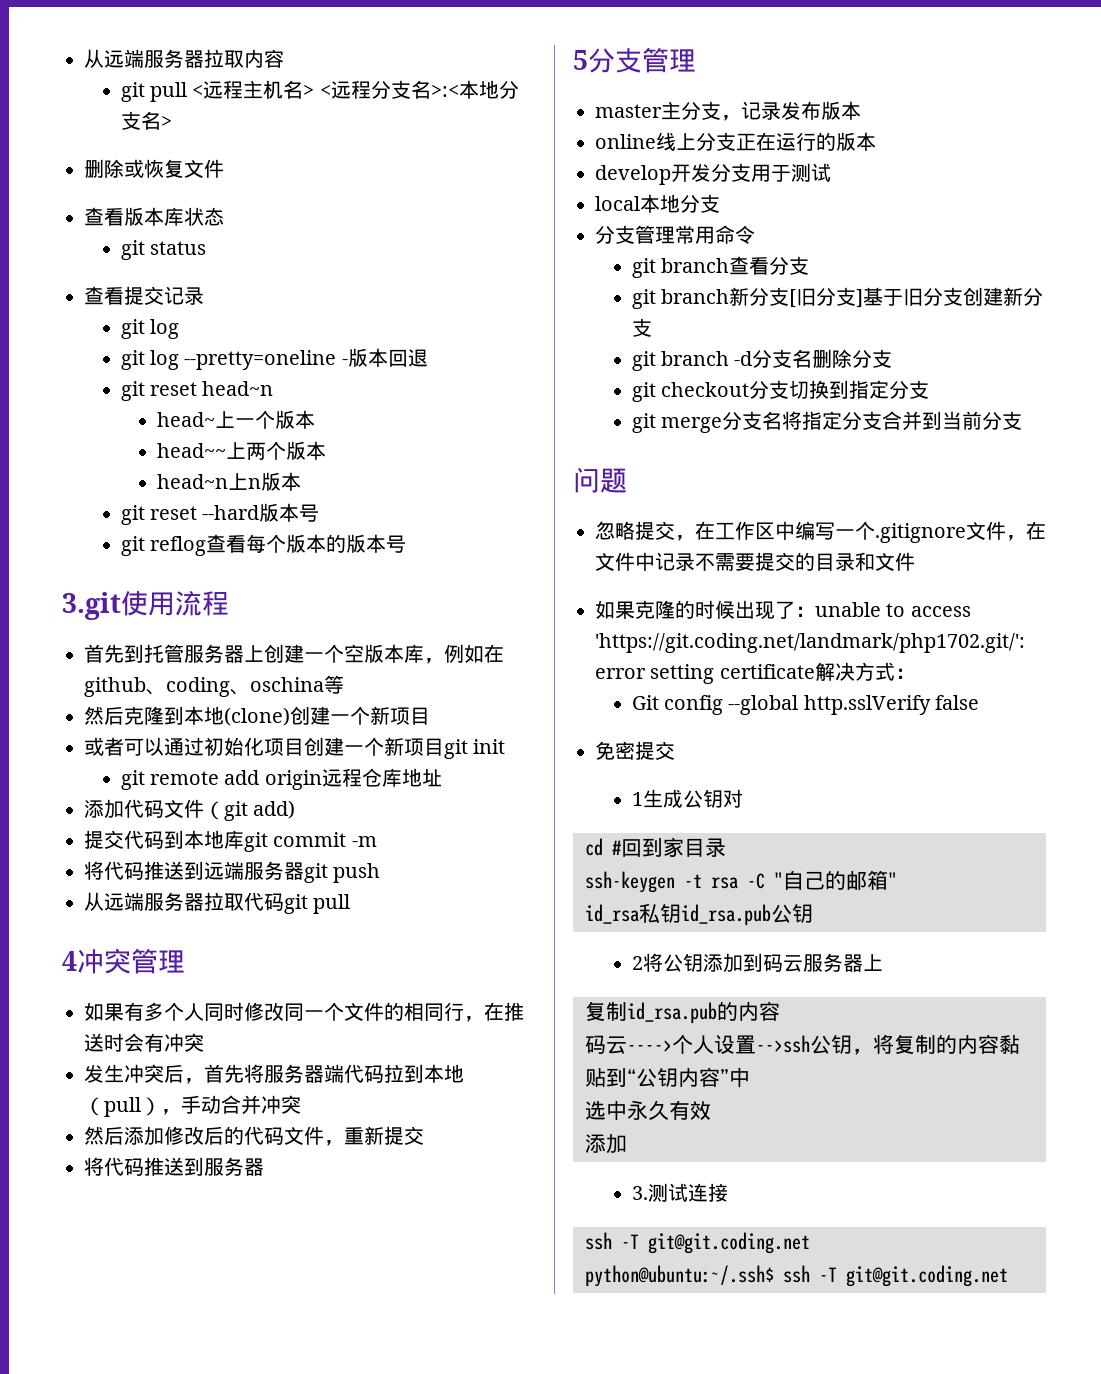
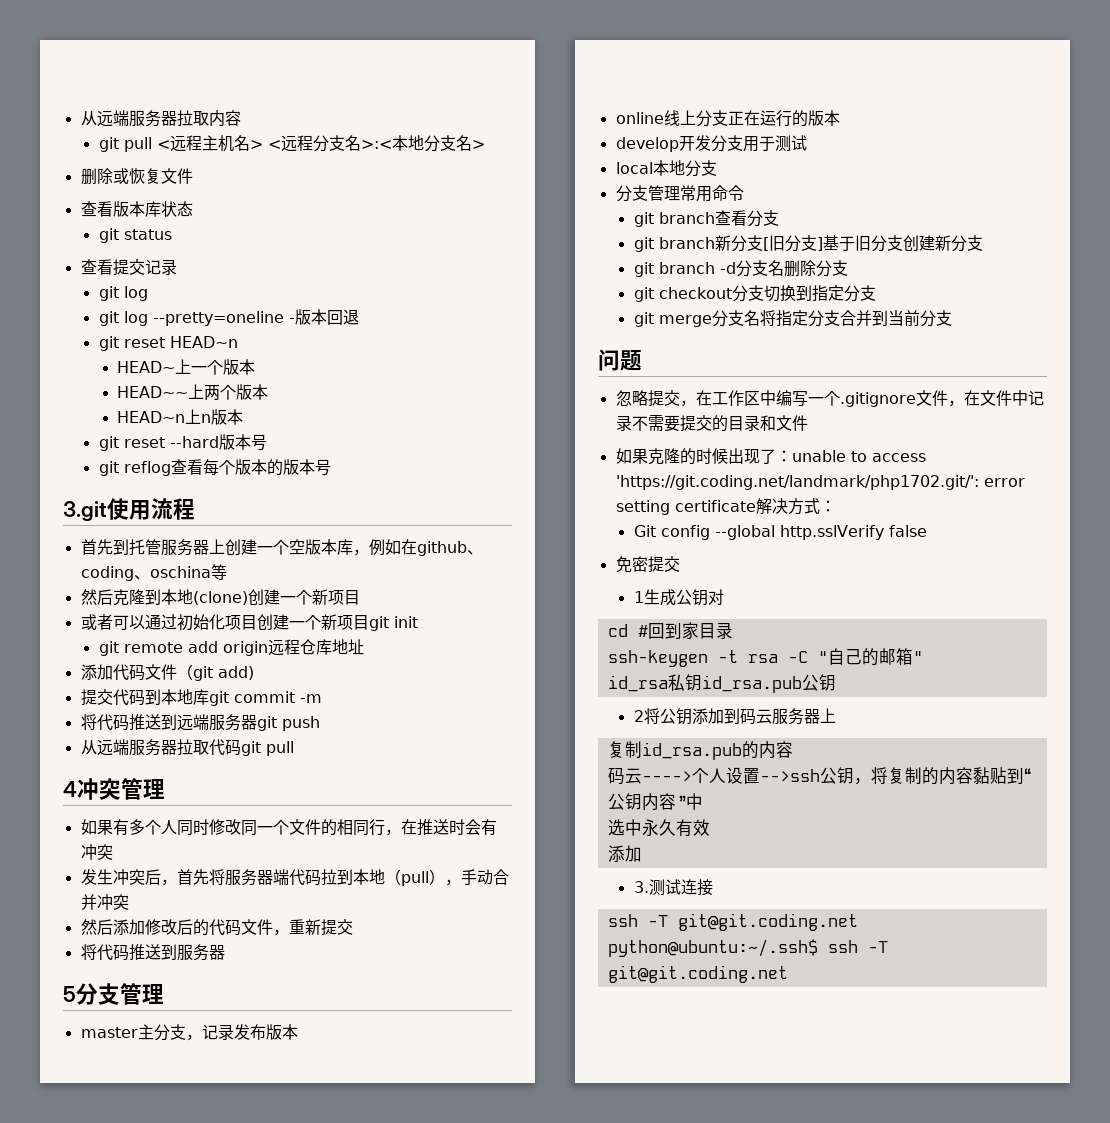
- git reset head~n
- head~上一个版本
+ git reset HEAD~n
+ HEAD~上一个版本
- head~~上两个版本
+ HEAD~~上两个版本
- head~n上n版本
+ HEAD~n上n版本

